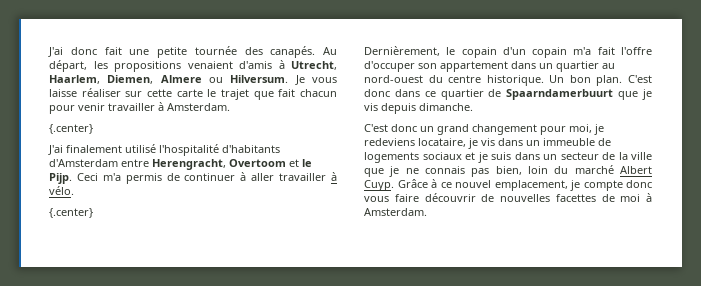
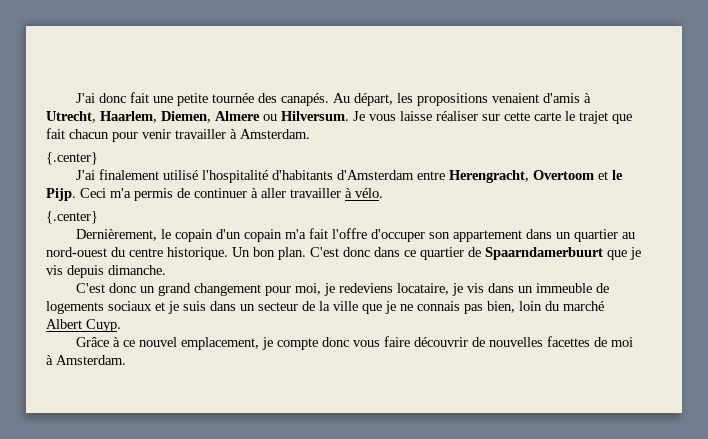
- C'est donc un grand changement pour moi, je redeviens locataire, je vis dans un immeuble de logements sociaux et je suis dans un secteur de la ville que je ne connais pas bien, loin du marché Albert Cuyp. Grâce à ce nouvel emplacement, je compte donc vous faire découvrir de nouvelles facettes de moi à Amsterdam.
+ C'est donc un grand changement pour moi, je redeviens locataire, je vis dans un immeuble de logements sociaux et je suis dans un secteur de la ville que je ne connais pas bien, loin du marché Albert Cuyp.
+ Grâce à ce nouvel emplacement, je compte donc vous faire découvrir de nouvelles facettes de moi à Amsterdam.

